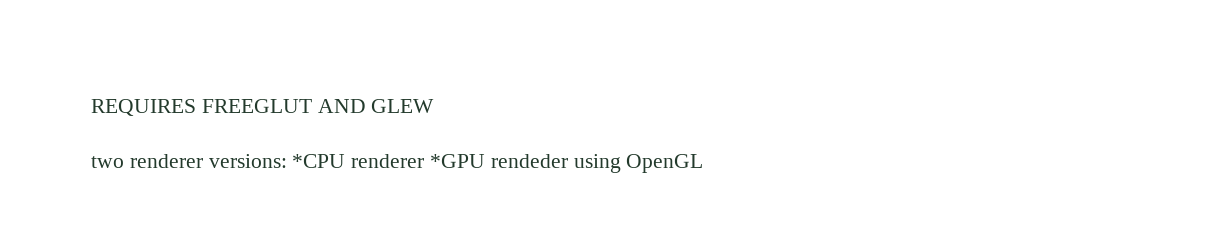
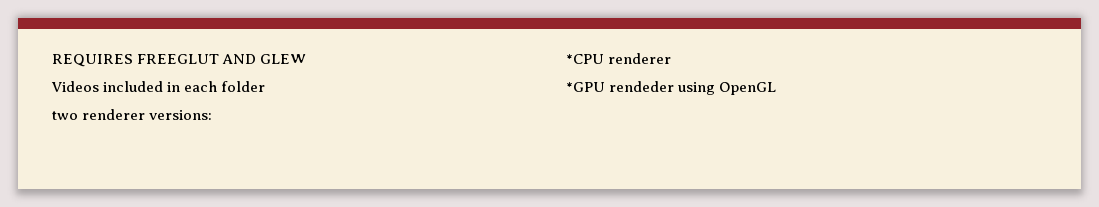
+ Videos included in each folder
- two renderer versions: *CPU renderer *GPU rendeder using OpenGL
+ two renderer versions:
+ *CPU renderer
+ *GPU rendeder using OpenGL

